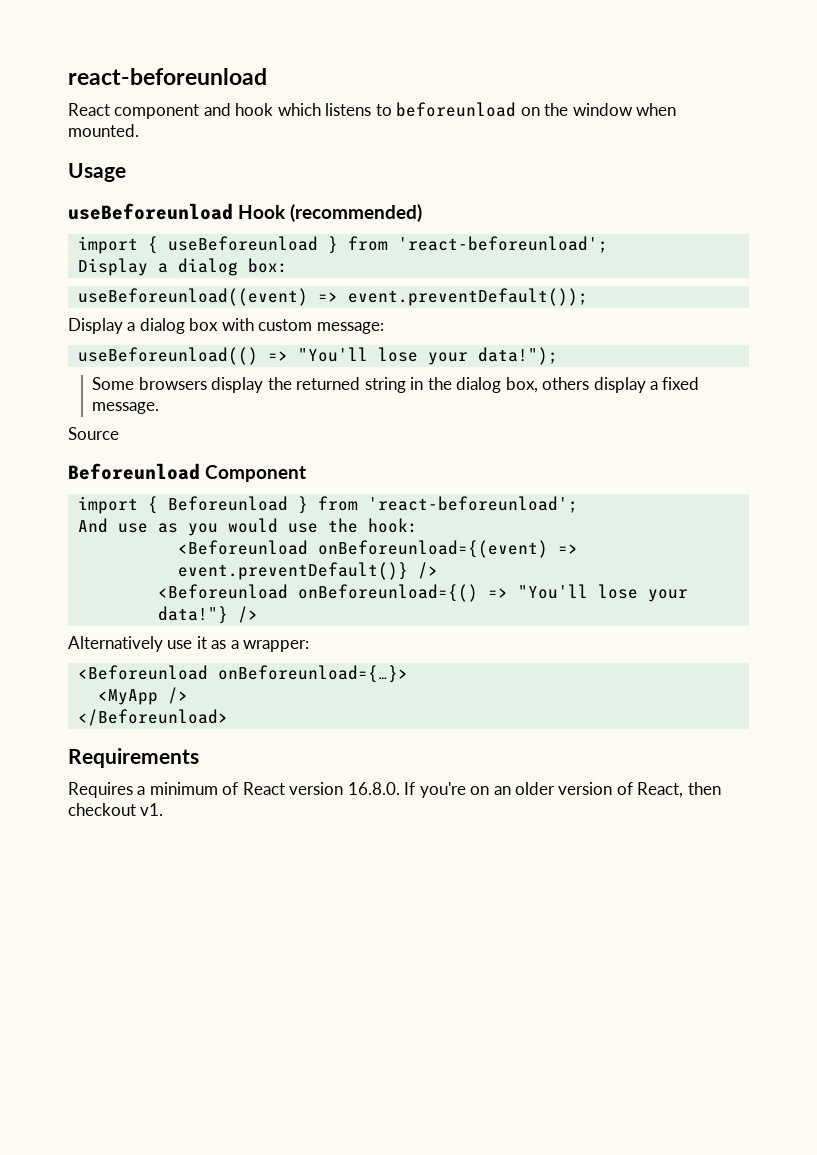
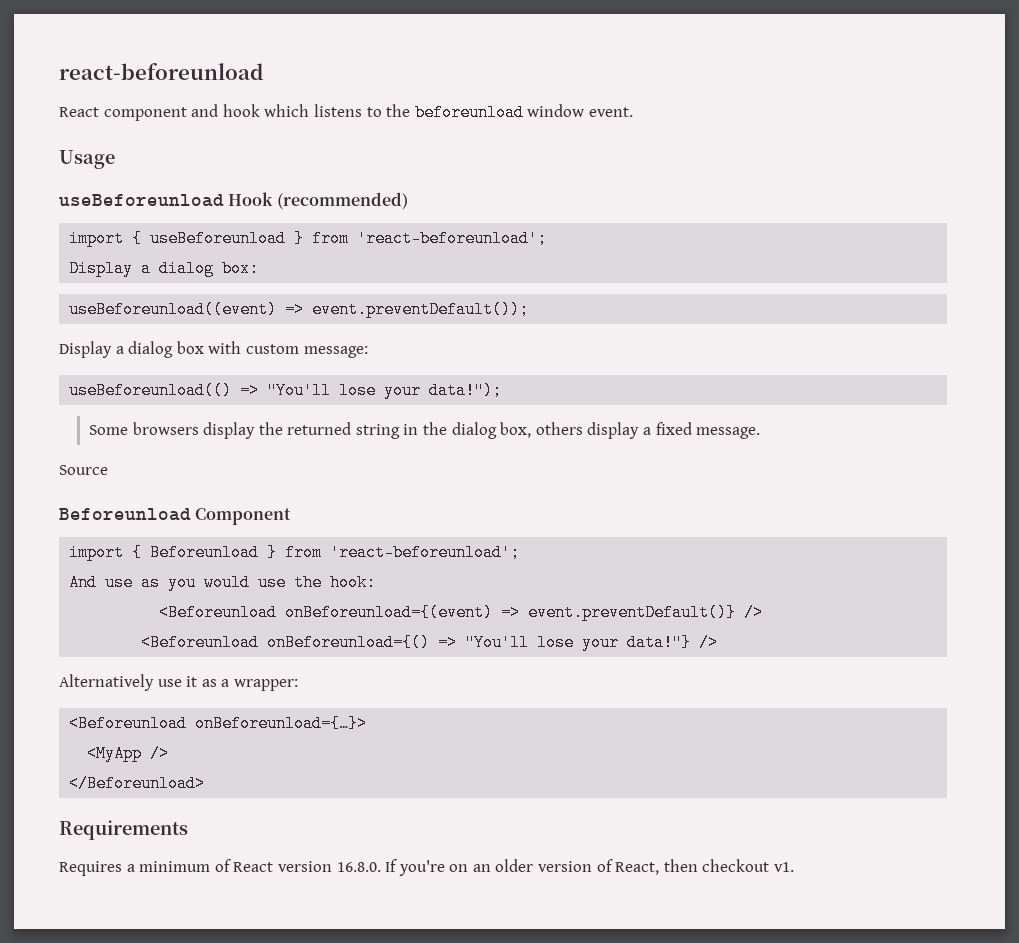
- React component and hook which listens to beforeunload on the window when mounted.
+ React component and hook which listens to the beforeunload window event.

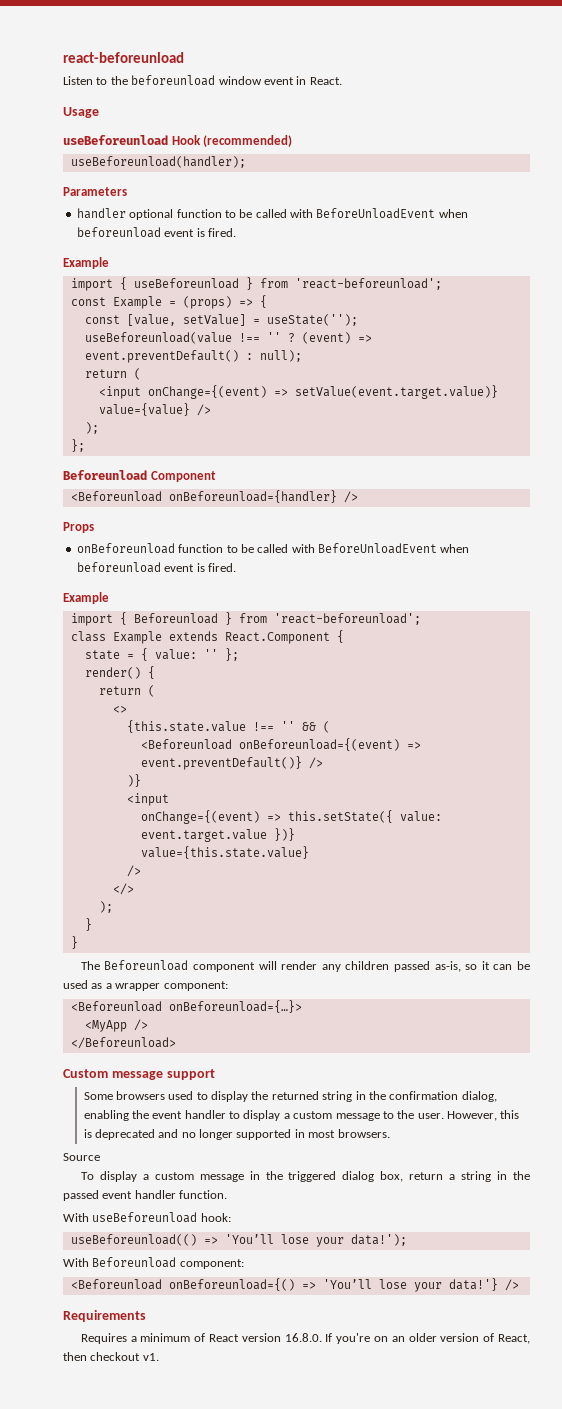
- React component and hook which listens to the beforeunload window event.
+ Listen to the beforeunload window event in React.
+ useBeforeunload(handler);
+ Parameters
+ handler optional function to be called with BeforeUnloadEvent when beforeunload event is fired.
+ Example
- Display a dialog box:
- useBeforeunload((event) => event.preventDefault());
- Display a dialog box with custom message:
- useBeforeunload(() => "You'll lose your data!");
- Some browsers display the returned string in the dialog box, others display a fixed message.
- Source
+ const Example = (props) => {
+ const [value, setValue] = useState('');
+ useBeforeunload(value !== '' ? (event) => event.preventDefault() : null);
+ return (
+ <input onChange={(event) => setValue(event.target.value)} value={value} />
+ );
+ };
  Beforeunload Component
+ <Beforeunload onBeforeunload={handler} />
+ Props
+ onBeforeunload function to be called with BeforeUnloadEvent when beforeunload event is fired.
+ Example
- And use as you would use the hook:
+ class Example extends React.Component {
+ state = { value: '' };
+ render() {
+ return (
+ <>
+ {this.state.value !== '' && (
- <Beforeunload onBeforeunload={() => "You'll lose your data!"} />
- Alternatively use it as a wrapper:
+ )}
+ <input
+ onChange={(event) => this.setState({ value: event.target.value })}
+ value={this.state.value}
+ />
+ </>
+ );
+ }
+ }
+ The Beforeunload component will render any children passed as-is, so it can be used as a wrapper component:
+ Custom message support
+ Some browsers used to display the returned string in the confirmation dialog, enabling the event handler to display a custom message to the user. However, this is deprecated and no longer supported in most browsers.
+ Source
+ To display a custom message in the triggered dialog box, return a string in the passed event handler function.
+ With useBeforeunload hook:
+ useBeforeunload(() => 'You’ll lose your data!');
+ With Beforeunload component:
+ <Beforeunload onBeforeunload={() => 'You’ll lose your data!'} />

